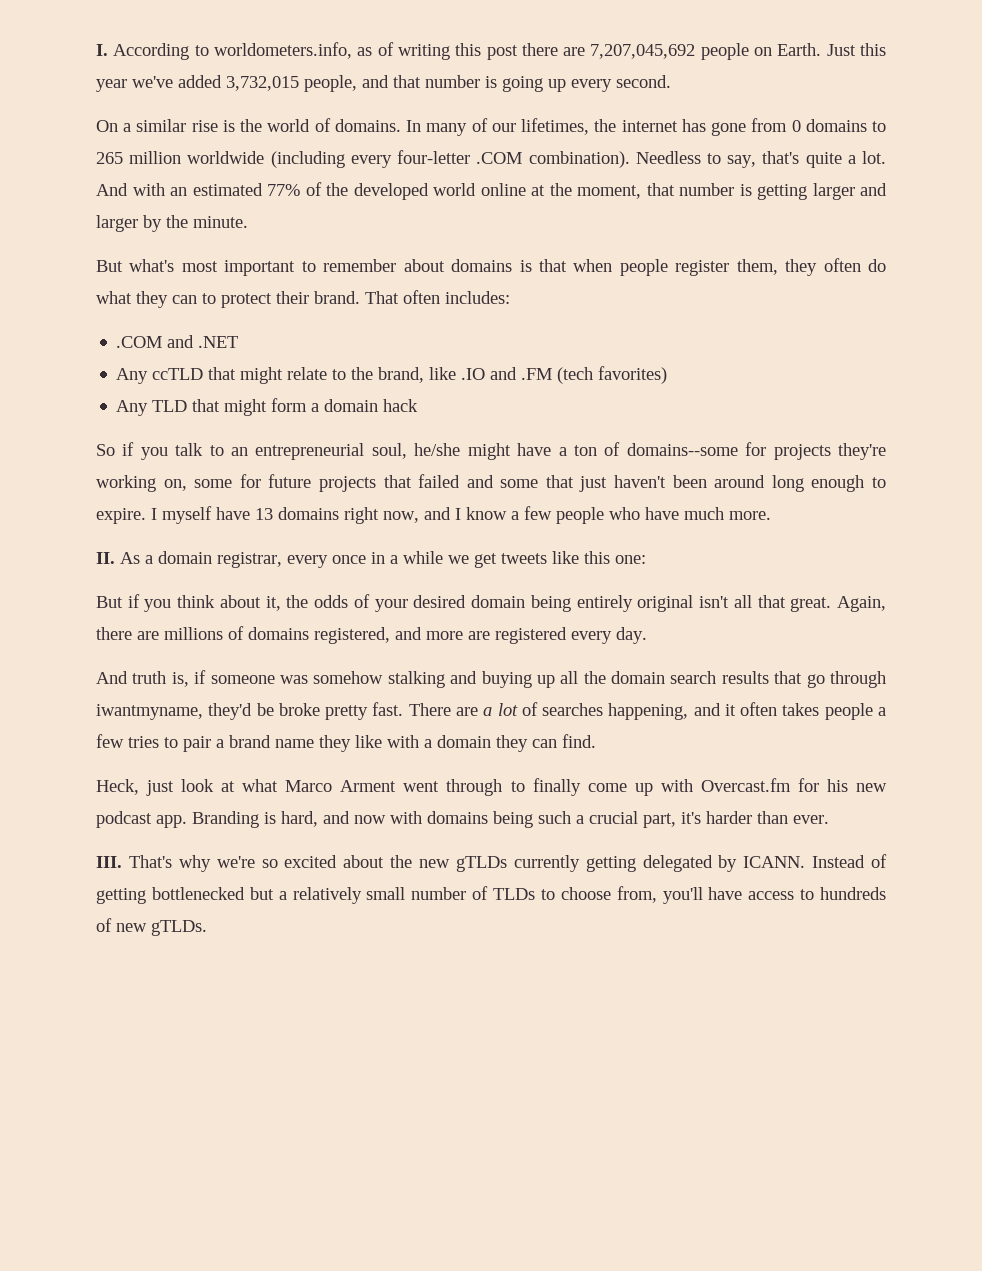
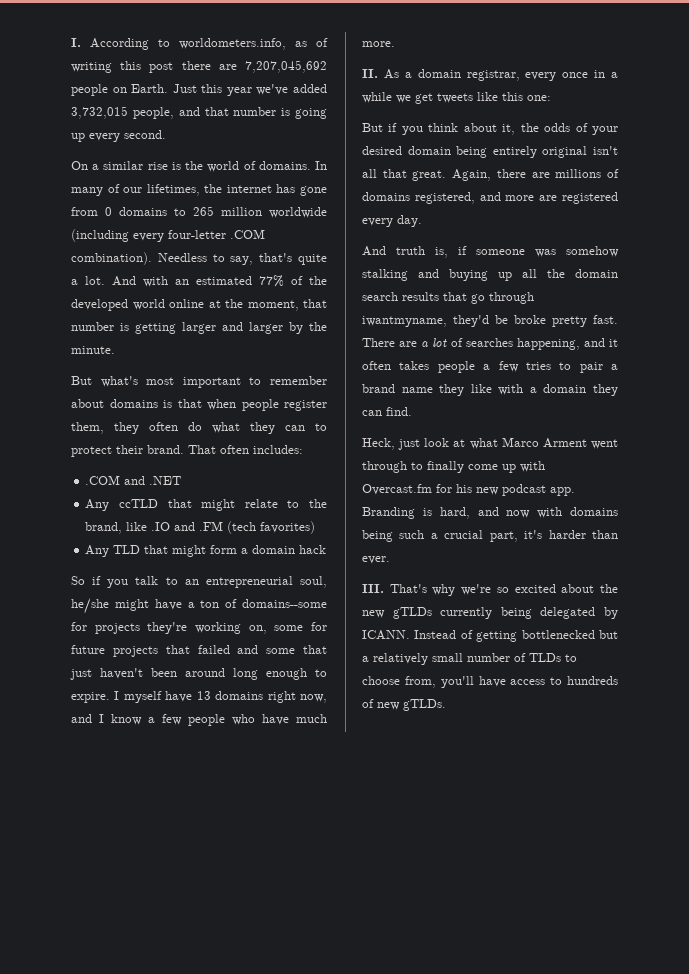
- III. That's why we're so excited about the new gTLDs currently getting delegated by ICANN.
+ III. That's why we're so excited about the new gTLDs currently being delegated by ICANN.

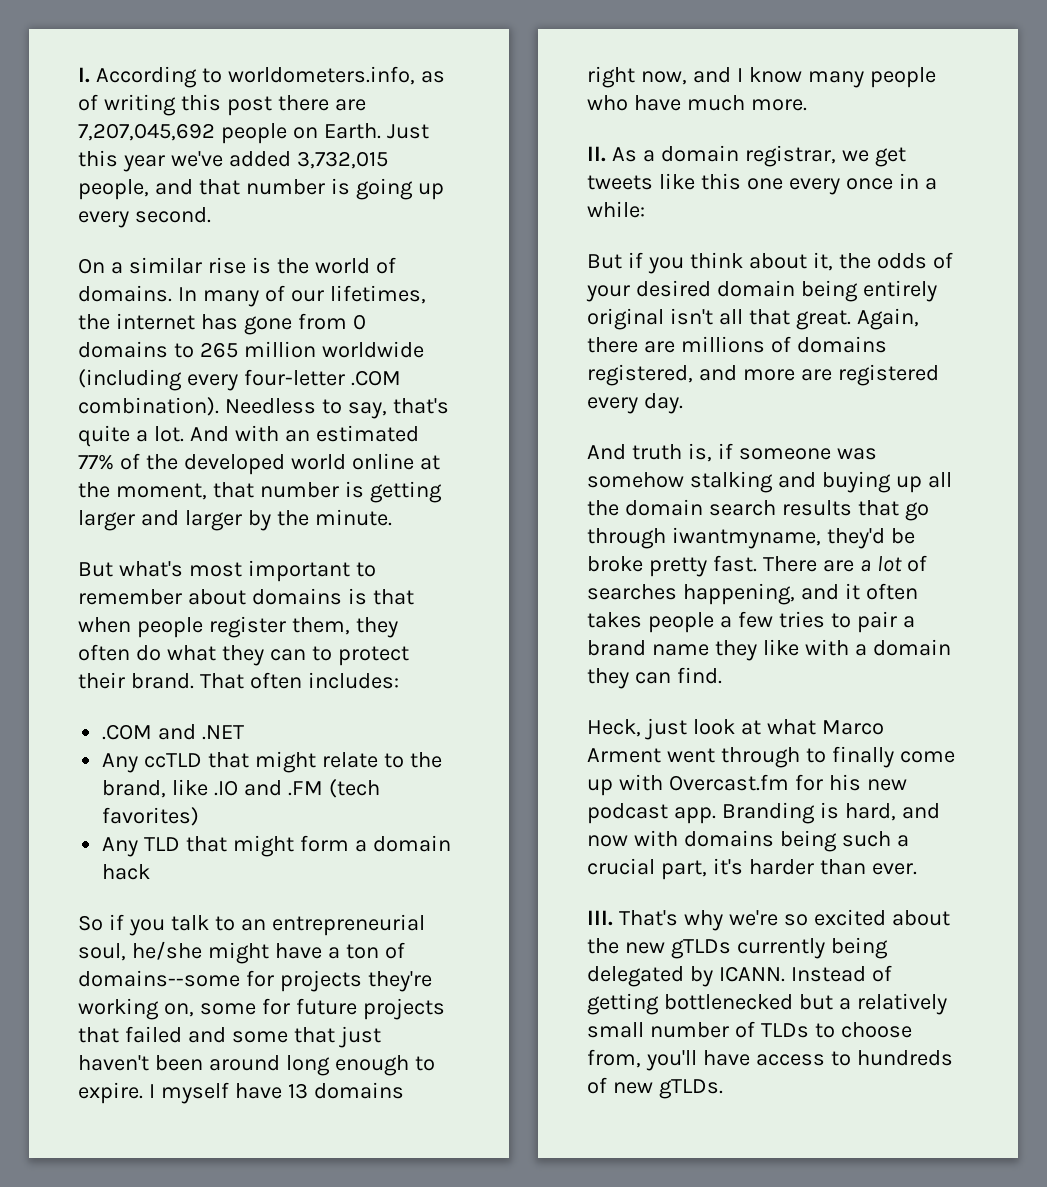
- I myself have 13 domains right now, and I know a few people who have much more.
+ I myself have 13 domains right now, and I know many people who have much more.
- II. As a domain registrar, every once in a while we get tweets like this one:
+ II. As a domain registrar, we get tweets like this one every once in a while:

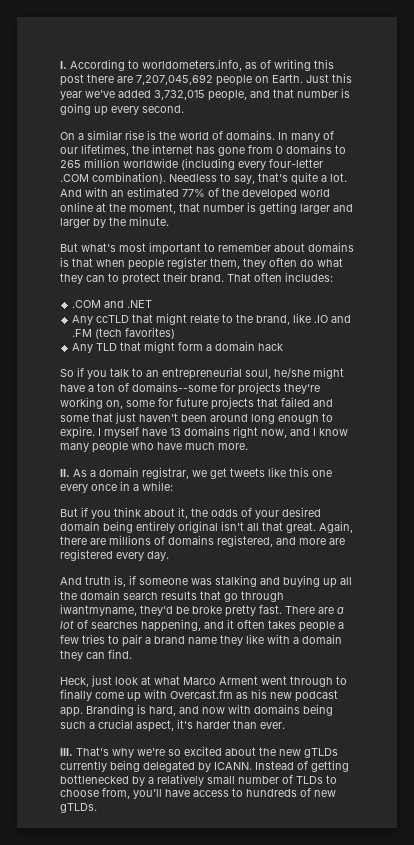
- And truth is, if someone was somehow stalking and buying up all the domain search results that go through iwantmyname, they'd be broke pretty fast.
+ And truth is, if someone was stalking and buying up all the domain search results that go through iwantmyname, they'd be broke pretty fast.
- Heck, just look at what Marco Arment went through to finally come up with Overcast.fm for his new podcast app.
+ Heck, just look at what Marco Arment went through to finally come up with Overcast.fm as his new podcast app.
- Branding is hard, and now with domains being such a crucial part, it's harder than ever.
+ Branding is hard, and now with domains being such a crucial aspect, it's harder than ever.
- Instead of getting bottlenecked but a relatively small number of TLDs to choose from, you'll have access to hundreds of new gTLDs.
+ Instead of getting bottlenecked by a relatively small number of TLDs to choose from, you'll have access to hundreds of new gTLDs.

